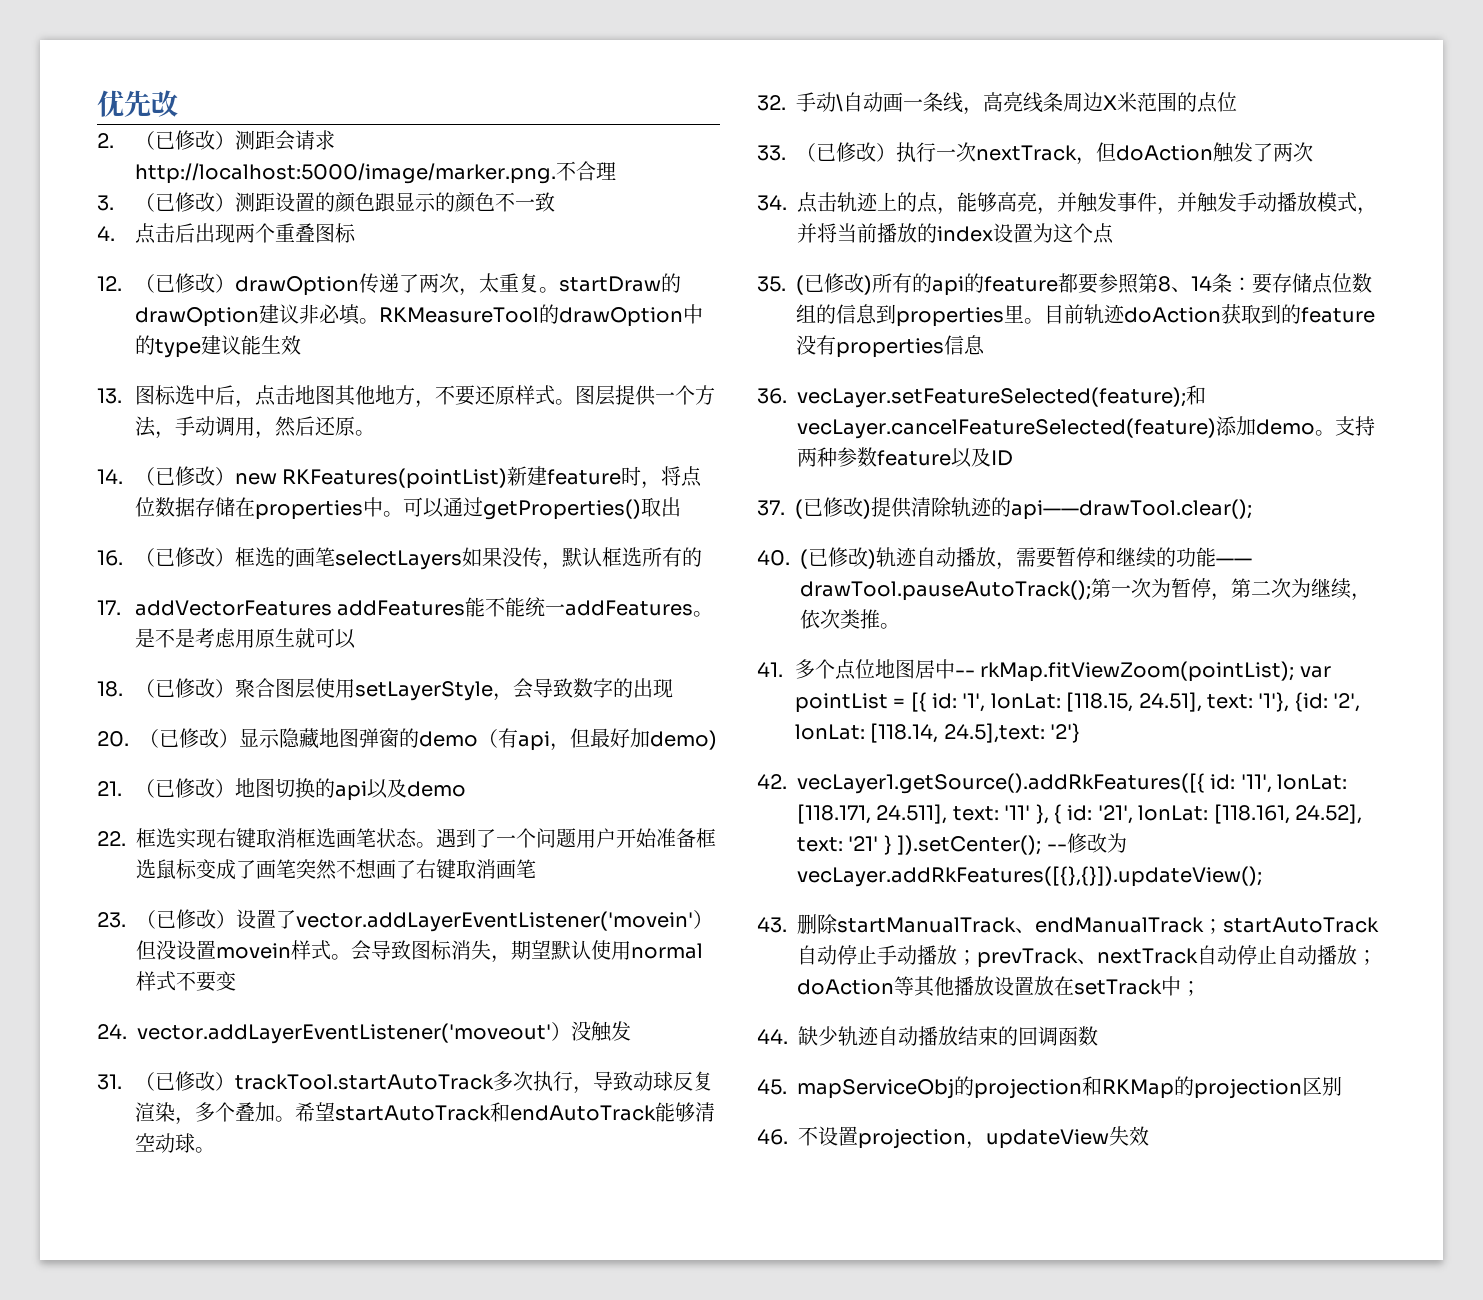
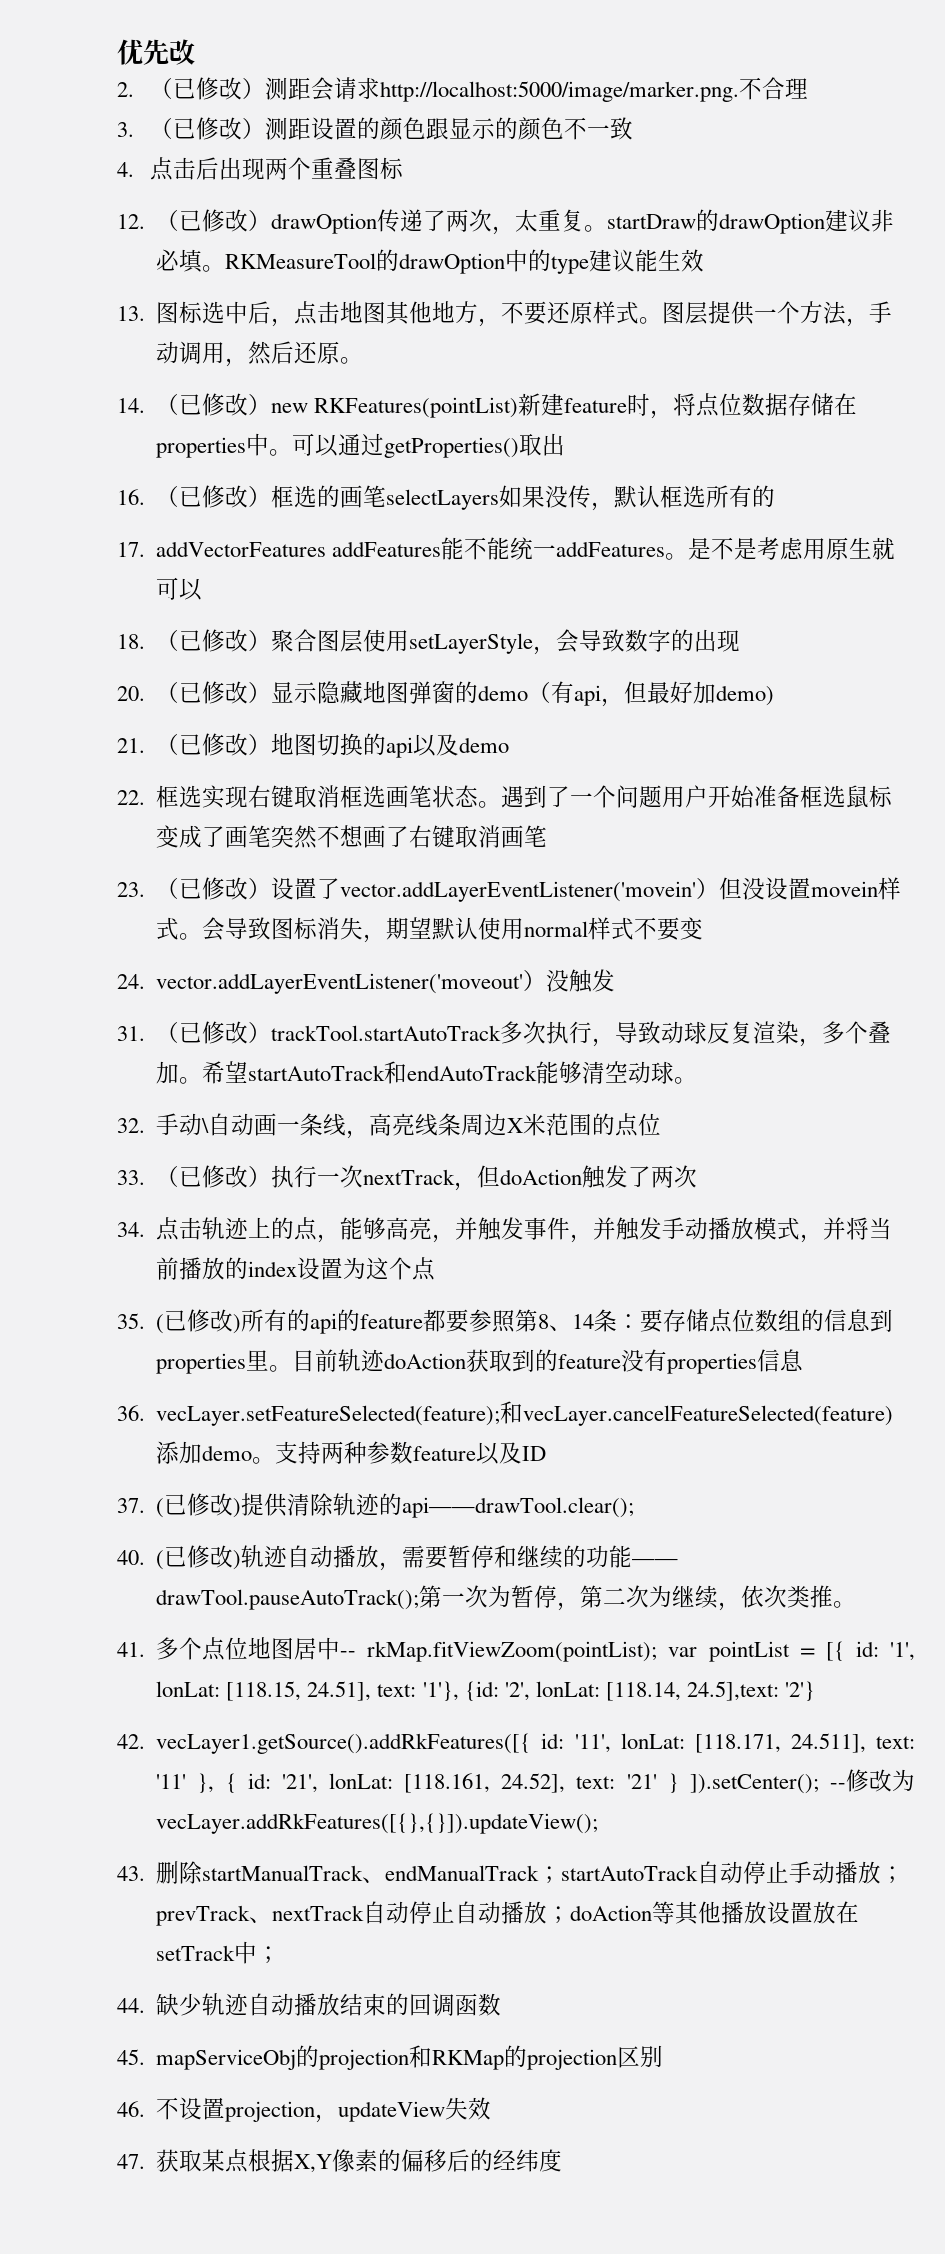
+ 47.获取某点根据X,Y像素的偏移后的经纬度

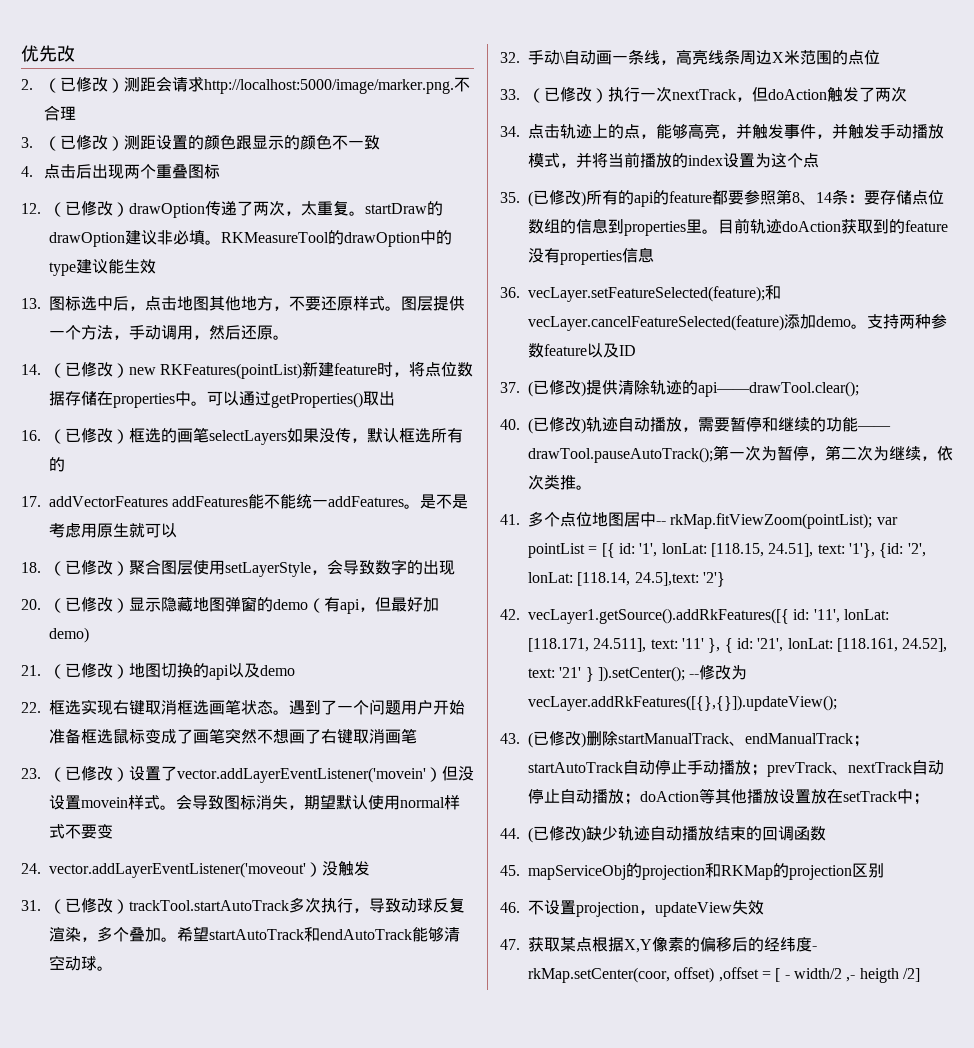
- 43.删除startManualTrack、endManualTrack；startAutoTrack自动停止手动播放；prevTrack、nextTrack自动停止自动播放；doAction等其他播放设置放在setTrack中；
+ 43. (已修改)删除startManualTrack、endManualTrack；startAutoTrack自动停止手动播放；prevTrack、nextTrack自动停止自动播放；doAction等其他播放设置放在setTrack中；
- 44.缺少轨迹自动播放结束的回调函数
+ 44. (已修改)缺少轨迹自动播放结束的回调函数
- 47.获取某点根据X,Y像素的偏移后的经纬度
+ 47.获取某点根据X,Y像素的偏移后的经纬度- rkMap.setCenter(coor, offset) ,offset = [ - width/2 ,- heigth /2]

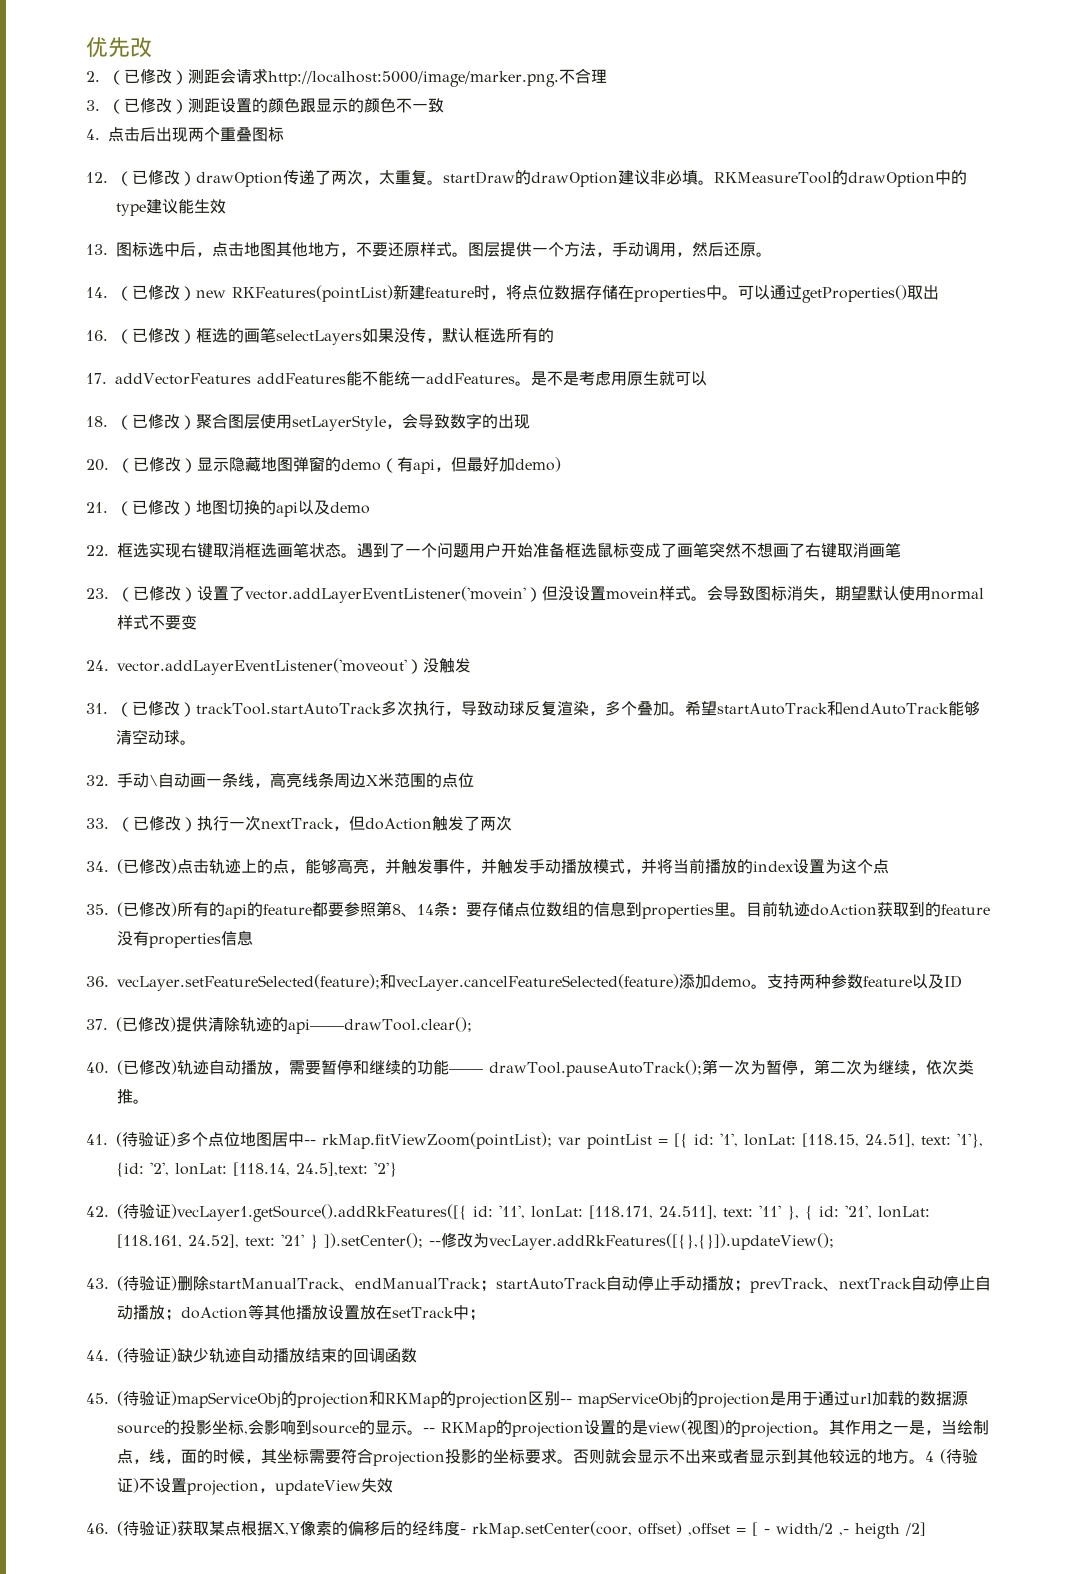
- 34.点击轨迹上的点，能够高亮，并触发事件，并触发手动播放模式，并将当前播放的index设置为这个点
+ 34. (已修改)点击轨迹上的点，能够高亮，并触发事件，并触发手动播放模式，并将当前播放的index设置为这个点
- 41.多个点位地图居中-- rkMap.fitViewZoom(pointList); var pointList = [{ id: '1', lonLat: [118.15, 24.51], text: '1'}, {id: '2', lonLat: [118.14, 24.5],text: '2'}
+ 41. (待验证)多个点位地图居中-- rkMap.fitViewZoom(pointList); var pointList = [{ id: '1', lonLat: [118.15, 24.51], text: '1'}, {id: '2', lonLat: [118.14, 24.5],text: '2'}
- 42. vecLayer1.getSource().addRkFeatures([{ id: '11', lonLat: [118.171, 24.511], text: '11' }, { id: '21', lonLat: [118.161, 24.52], text: '21' } ]).setCenter(); --修改为vecLayer.addRkFeatures([{},{}]).updateView();
+ 42. (待验证)vecLayer1.getSource().addRkFeatures([{ id: '11', lonLat: [118.171, 24.511], text: '11' }, { id: '21', lonLat: [118.161, 24.52], text: '21' } ]).setCenter(); --修改为vecLayer.addRkFeatures([{},{}]).updateView();
- 43. (已修改)删除startManualTrack、endManualTrack；startAutoTrack自动停止手动播放；prevTrack、nextTrack自动停止自动播放；doAction等其他播放设置放在setTrack中；
+ 43. (待验证)删除startManualTrack、endManualTrack；startAutoTrack自动停止手动播放；prevTrack、nextTrack自动停止自动播放；doAction等其他播放设置放在setTrack中；
- 44. (已修改)缺少轨迹自动播放结束的回调函数
+ 44. (待验证)缺少轨迹自动播放结束的回调函数
- 45. mapServiceObj的projection和RKMap的projection区别
- 46.不设置projection，updateView失效
+ 45. (待验证)mapServiceObj的projection和RKMap的projection区别-- mapServiceObj的projection是用于通过url加载的数据源source的投影坐标,会影响到source的显示。-- RKMap的projection设置的是view(视图)的projection。其作用之一是，当绘制点，线，面的时候，其坐标需要符合projection投影的坐标要求。否则就会显示不出来或者显示到其他较远的地方。4 (待验证)不设置projection，updateView失效
- 47.获取某点根据X,Y像素的偏移后的经纬度- rkMap.setCenter(coor, offset) ,offset = [ - width/2 ,- heigth /2]
+ 46. (待验证)获取某点根据X,Y像素的偏移后的经纬度- rkMap.setCenter(coor, offset) ,offset = [ - width/2 ,- heigth /2]

